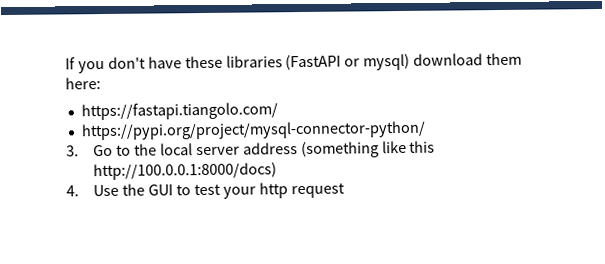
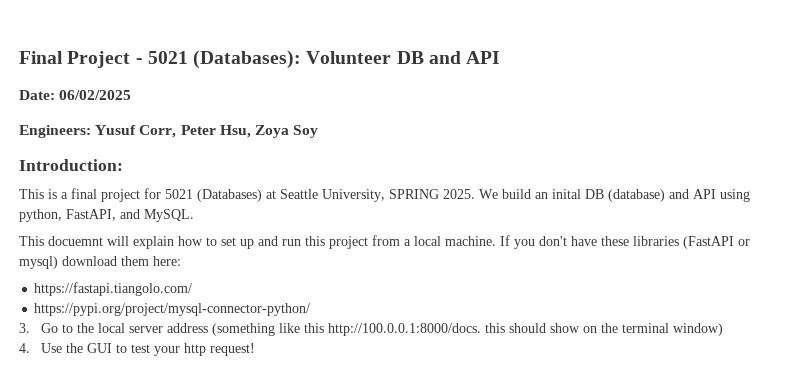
+ Final Project - 5021 (Databases): Volunteer DB and API
+ Date: 06/02/2025
+ Engineers: Yusuf Corr, Peter Hsu, Zoya Soy
+ Introduction:
+ This is a final project for 5021 (Databases) at Seattle University, SPRING 2025. We build an inital DB (database) and API using python, FastAPI, and MySQL.
+ This docuemnt will explain how to set up and run this project from a local machine.
- 3. Go to the local server address (something like this http://100.0.0.1:8000/docs)
+ 3. Go to the local server address (something like this http://100.0.0.1:8000/docs. this should show on the terminal window)
- 4. Use the GUI to test your http request
+ 4. Use the GUI to test your http request!

